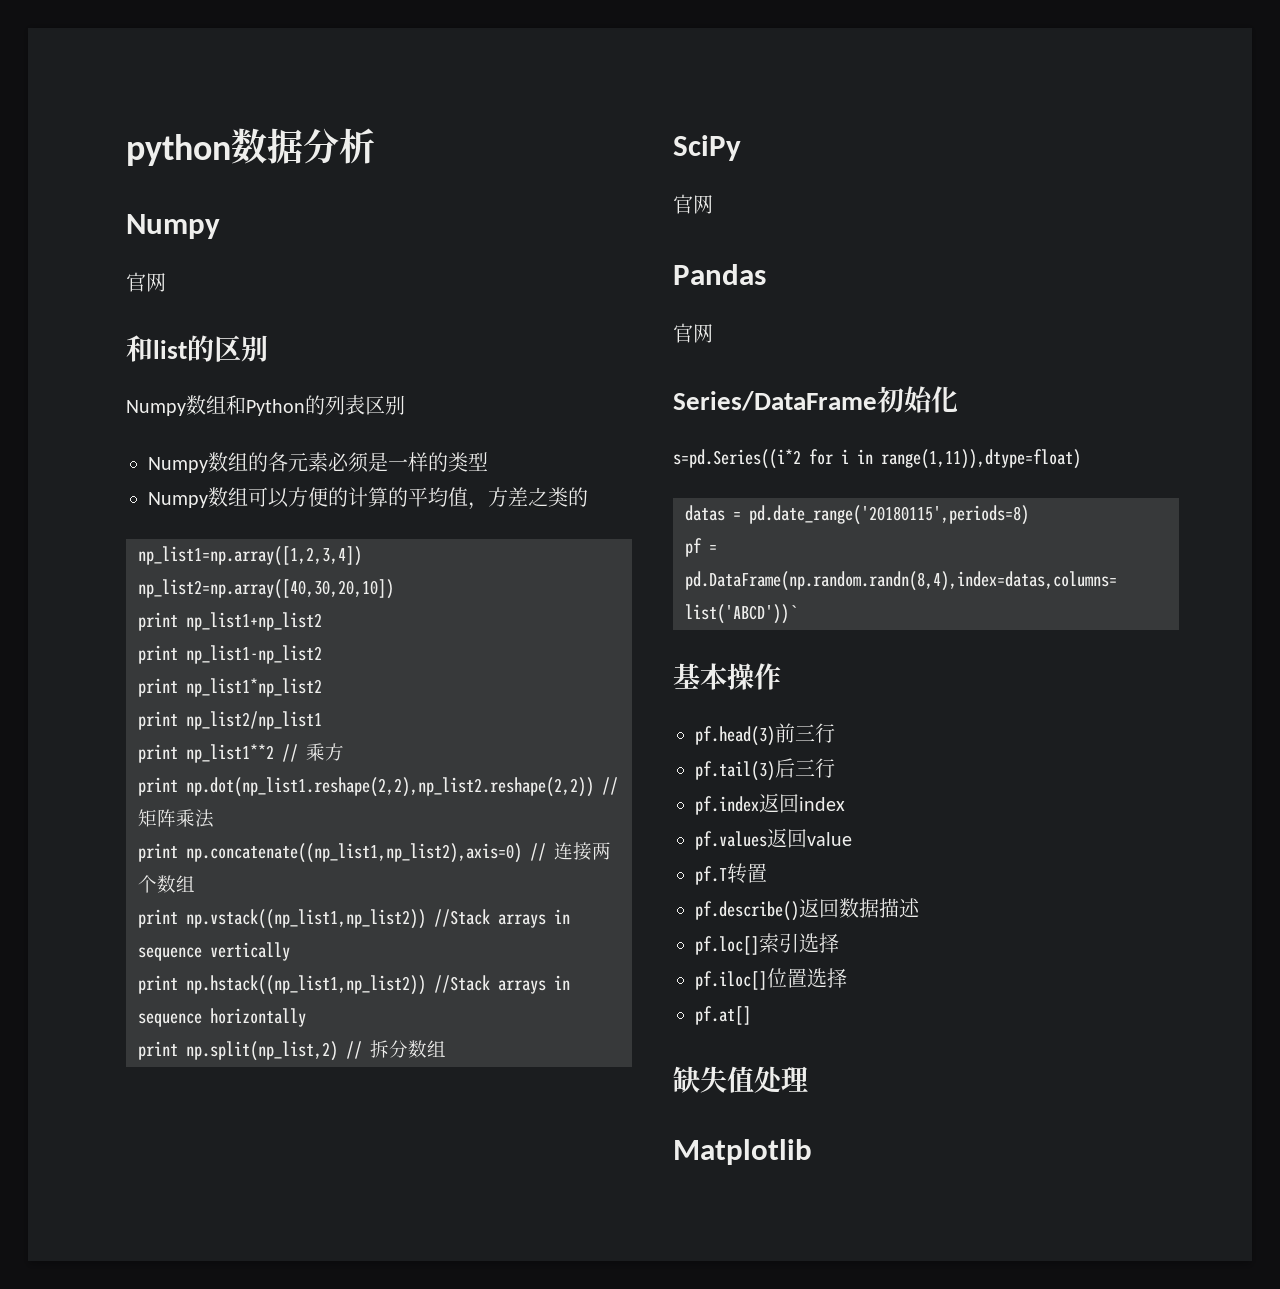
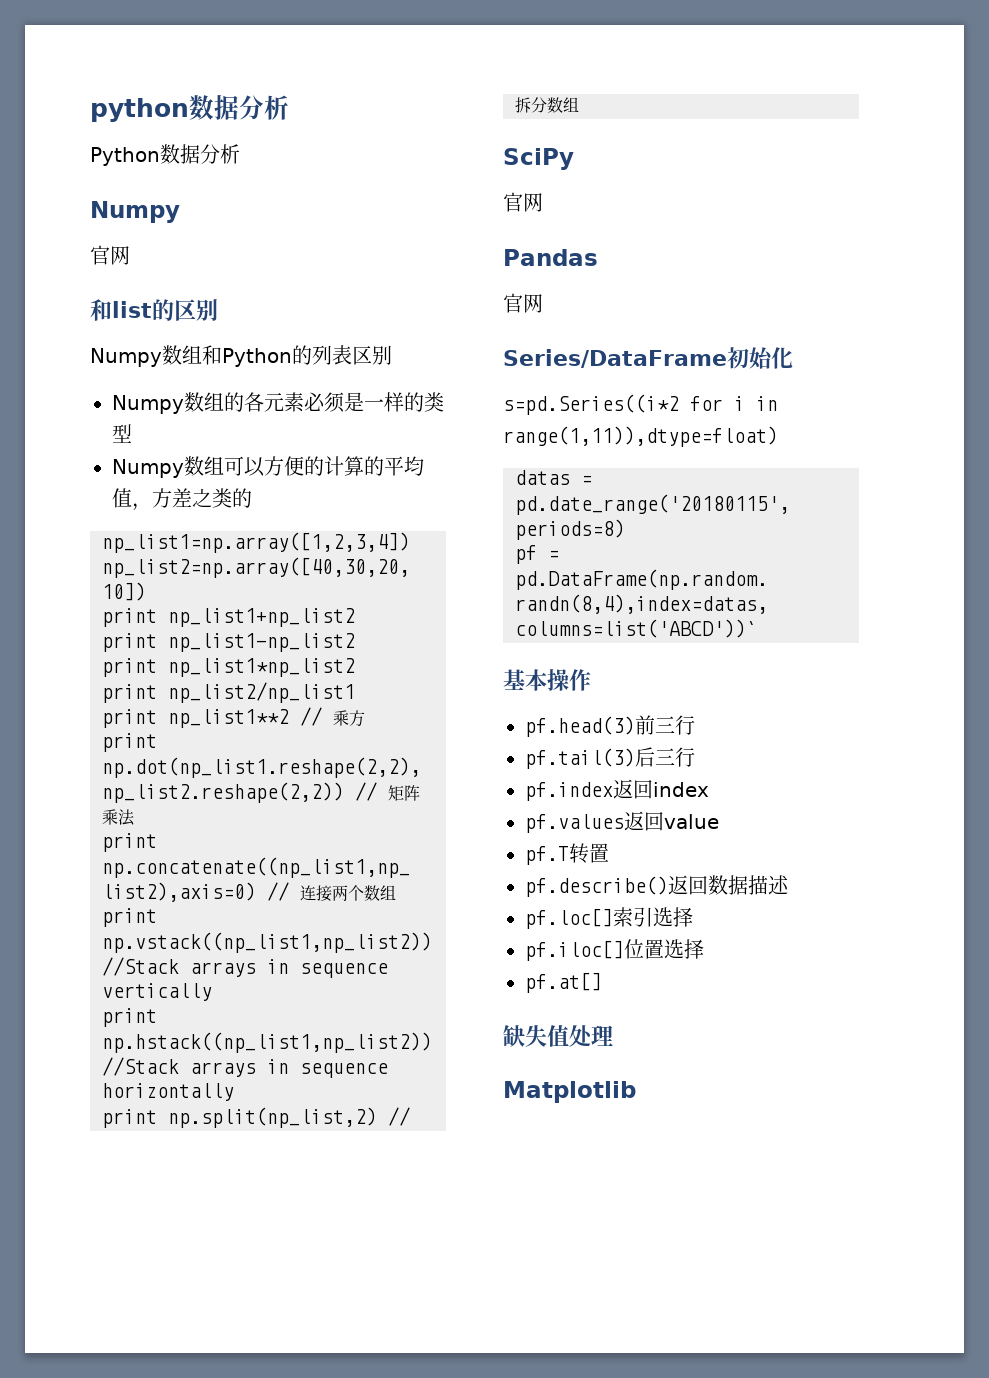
+ Python数据分析

